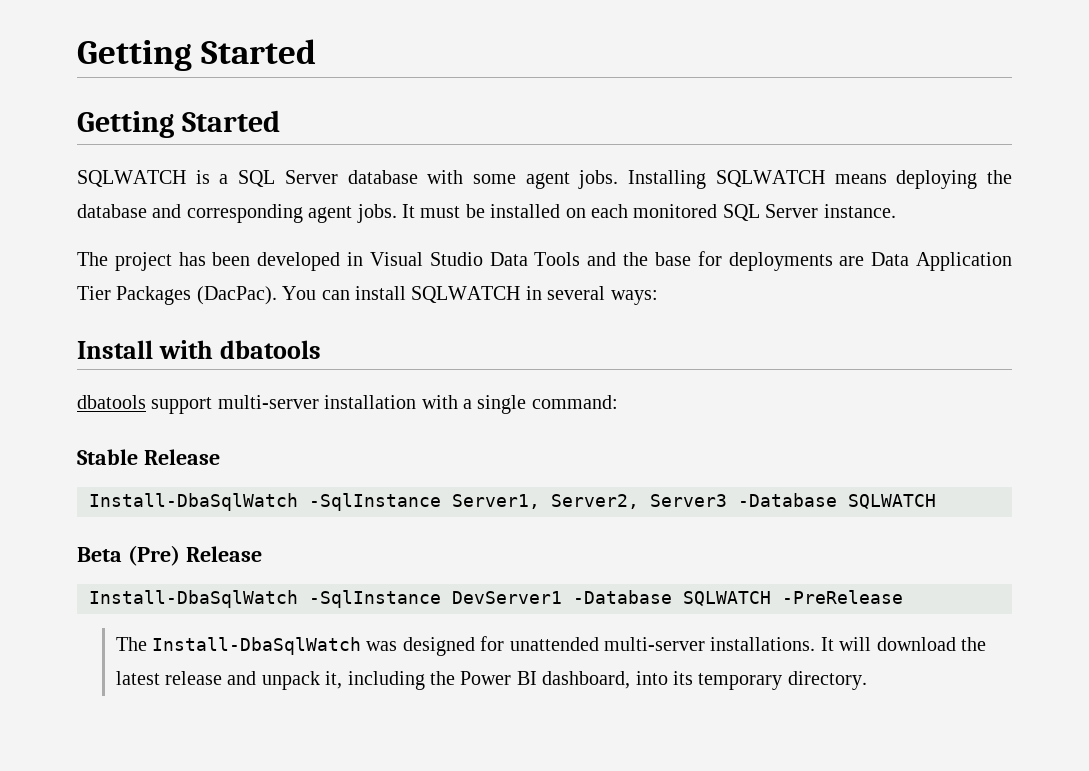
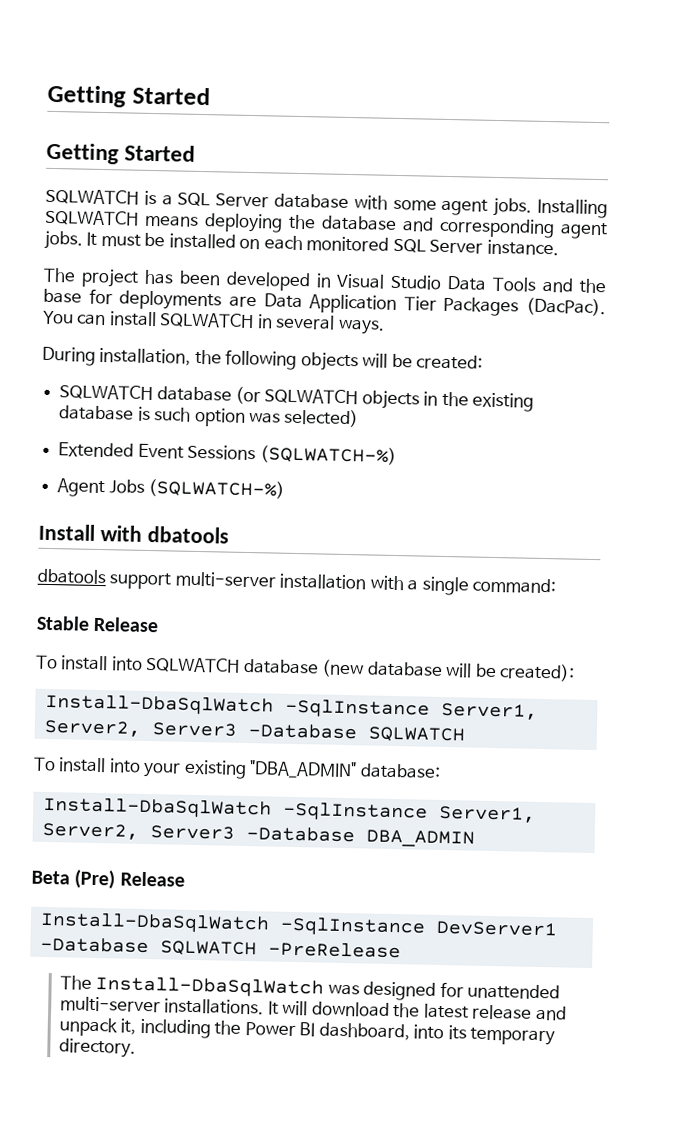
- You can install SQLWATCH in several ways:
+ You can install SQLWATCH in several ways.
+ During installation, the following objects will be created:
+ SQLWATCH database (or SQLWATCH objects in the existing database is such option was selected)
+ Extended Event Sessions (SQLWATCH-%)
+ Agent Jobs (SQLWATCH-%)
+ To install into SQLWATCH database (new database will be created):
+ To install into your existing "DBA_ADMIN" database:
+ Install-DbaSqlWatch -SqlInstance Server1, Server2, Server3 -Database DBA_ADMIN

